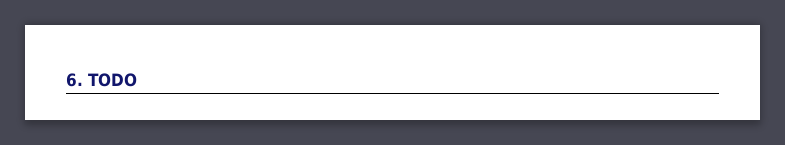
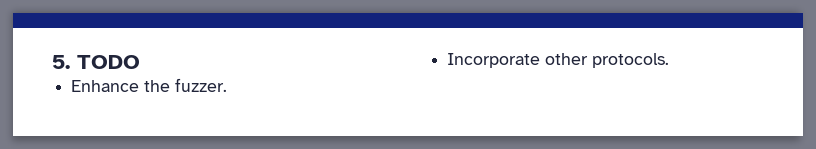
- 6. TODO
+ 5. TODO
+ Enhance the fuzzer.
+ Incorporate other protocols.

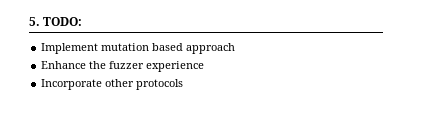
- 5. TODO
+ 5. TODO:
+ Implement mutation based approach
- Enhance the fuzzer.
+ Enhance the fuzzer experience
- Incorporate other protocols.
+ Incorporate other protocols

